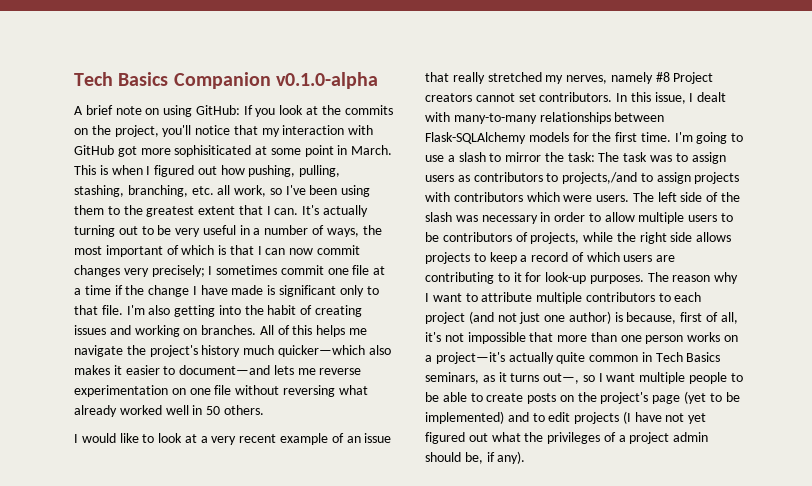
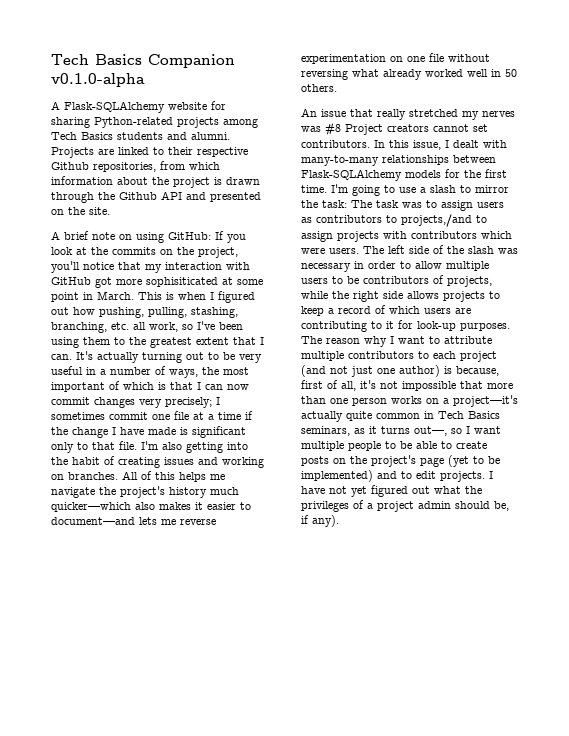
+ A Flask-SQLAlchemy website for sharing Python-related projects among Tech Basics students and alumni. Projects are linked to their respective Github repositories, from which information about the project is drawn through the Github API and presented on the site.
- I would like to look at a very recent example of an issue that really stretched my nerves, namely #8 Project creators cannot set contributors.
+ An issue that really stretched my nerves was #8 Project creators cannot set contributors.
- The reason why I want to attribute multiple contributors to each project (and not just one author) is because, first of all, it's not impossible that more than one person works on a project—it's actually quite common in Tech Basics seminars, as it turns out—, so I want multiple people to be able to create posts on the project's page (yet to be implemented) and to edit projects (I have not yet figured out what the privileges of a project admin should be, if any).
+ The reason why I want to attribute multiple contributors to each project (and not just one author) is because, first of all, it's not impossible that more than one person works on a project—it's actually quite common in Tech Basics seminars, as it turns out—, so I want multiple people to be able to create posts on the project's page (yet to be implemented) and to edit projects. I have not yet figured out what the privileges of a project admin should be, if any).

